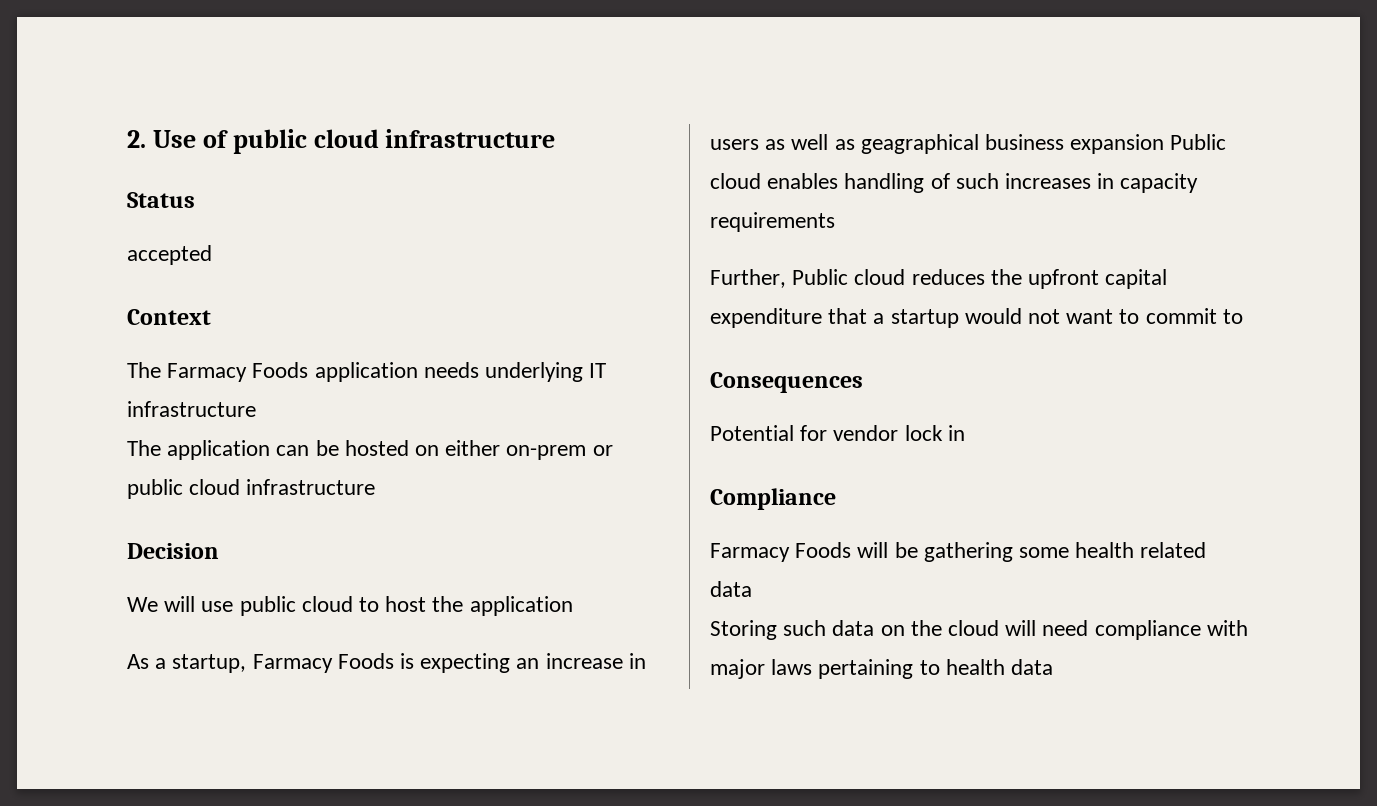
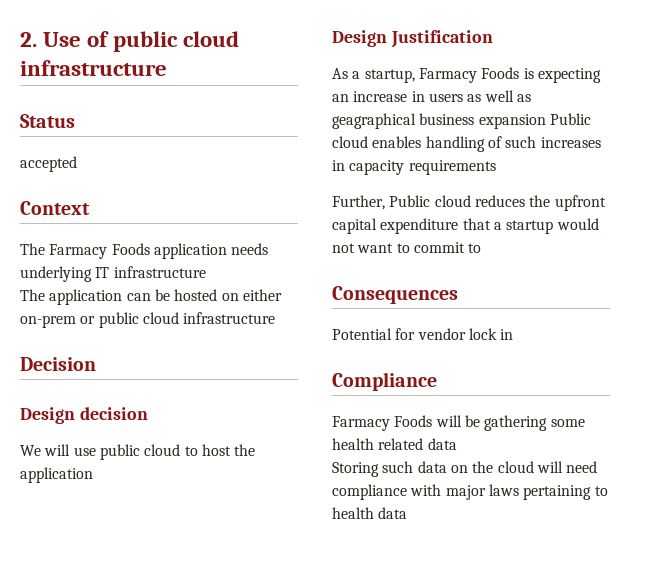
+ Design decision
+ Design Justification

